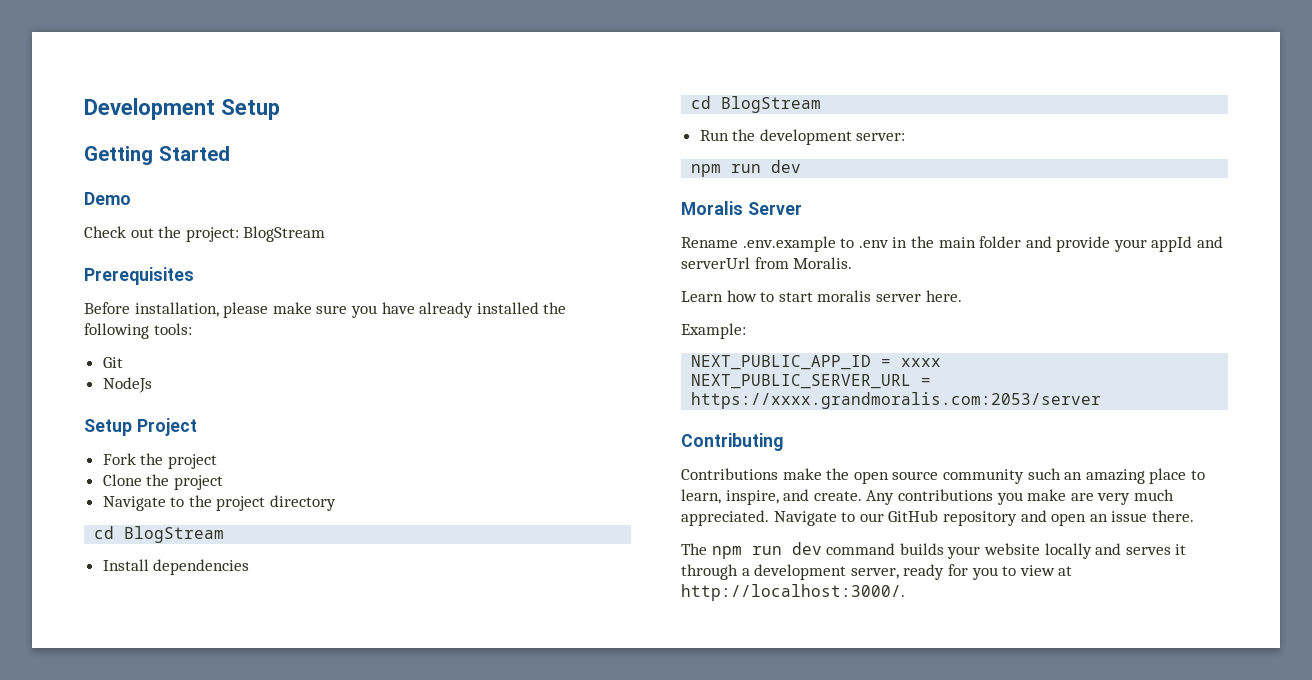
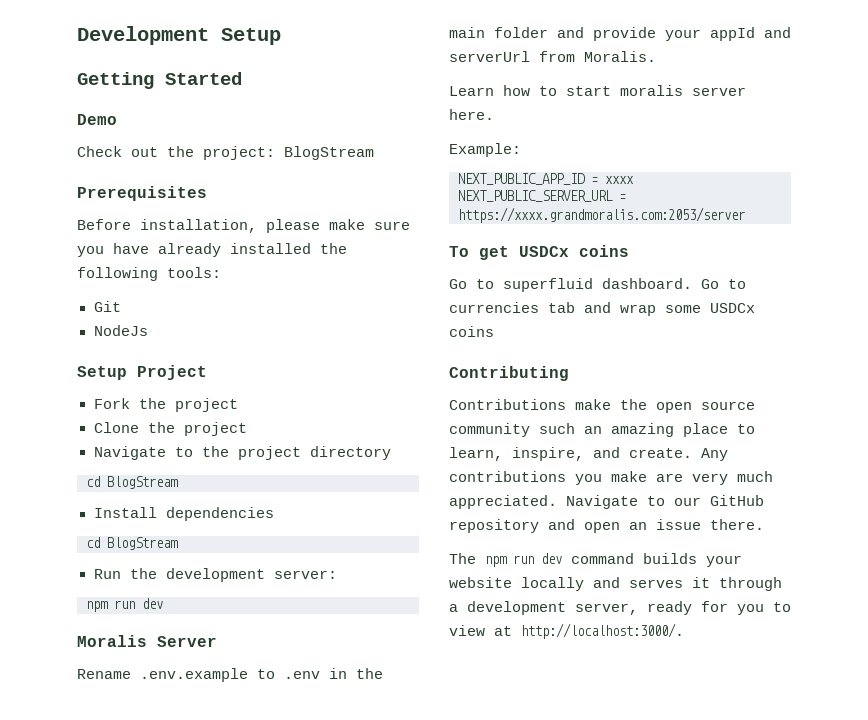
+ To get USDCx coins
+ Go to superfluid dashboard. Go to currencies tab and wrap some USDCx coins

